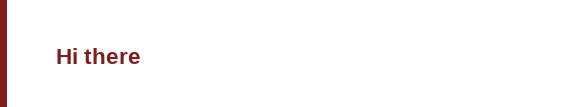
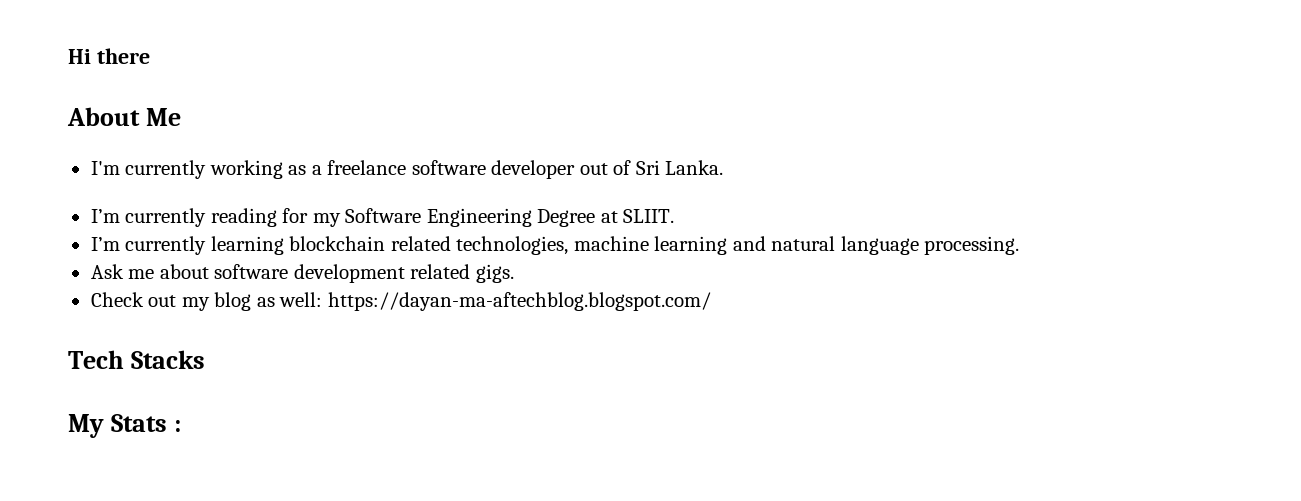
+ About Me
+ I'm currently working as a freelance software developer out of Sri Lanka.
+ I’m currently reading for my Software Engineering Degree at SLIIT.
+ I’m currently learning blockchain related technologies, machine learning and natural language processing.
+ Ask me about software development related gigs.
+ Check out my blog as well: https://dayan-ma-aftechblog.blogspot.com/
+ Tech Stacks
+ My Stats :

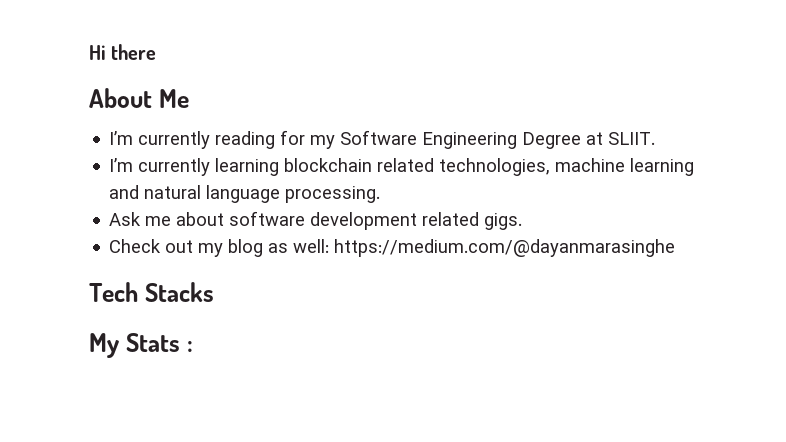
- I'm currently working as a freelance software developer out of Sri Lanka.
- Check out my blog as well: https://dayan-ma-aftechblog.blogspot.com/
+ Check out my blog as well: https://medium.com/@dayanmarasinghe

